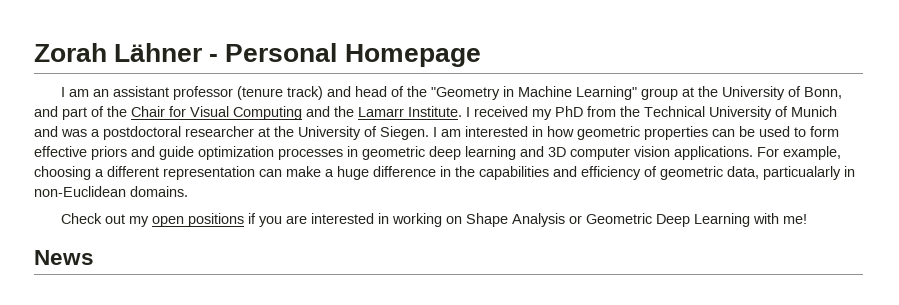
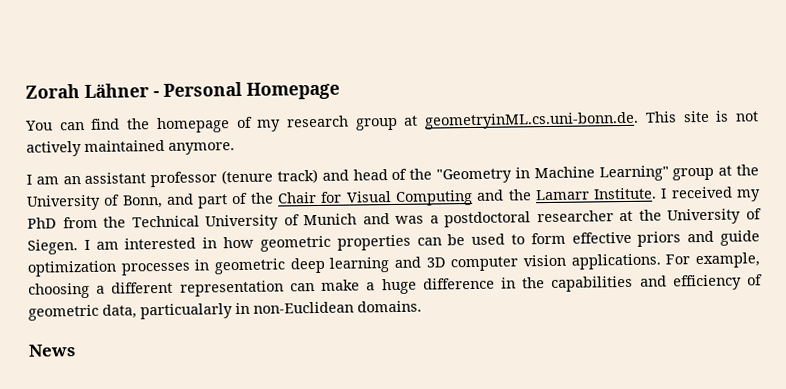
+ You can find the homepage of my research group at geometryinML.cs.uni-bonn.de. This site is not actively maintained anymore.
- Check out my open positions if you are interested in working on Shape Analysis or Geometric Deep Learning with me!

